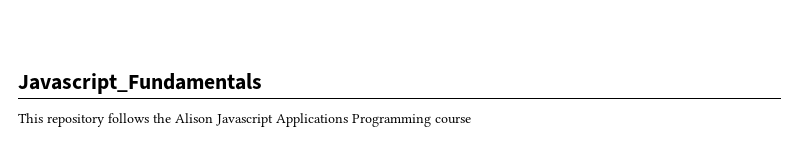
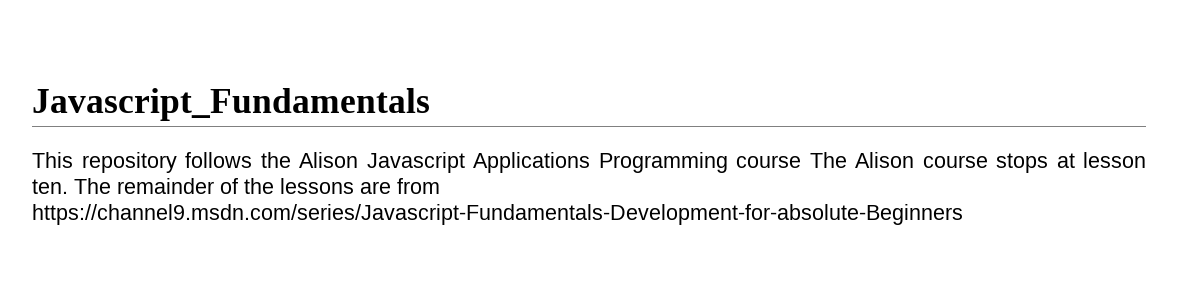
- This repository follows the Alison Javascript Applications Programming course
+ This repository follows the Alison Javascript Applications Programming course The Alison course stops at lesson ten. The remainder of the lessons are from https://channel9.msdn.com/series/Javascript-Fundamentals-Development-for-absolute-Beginners

